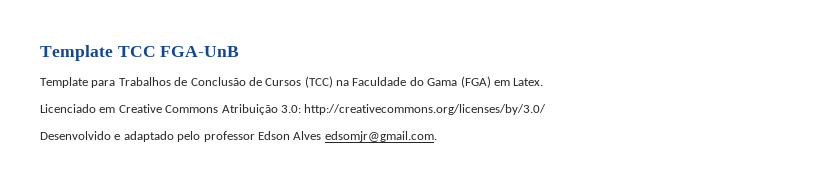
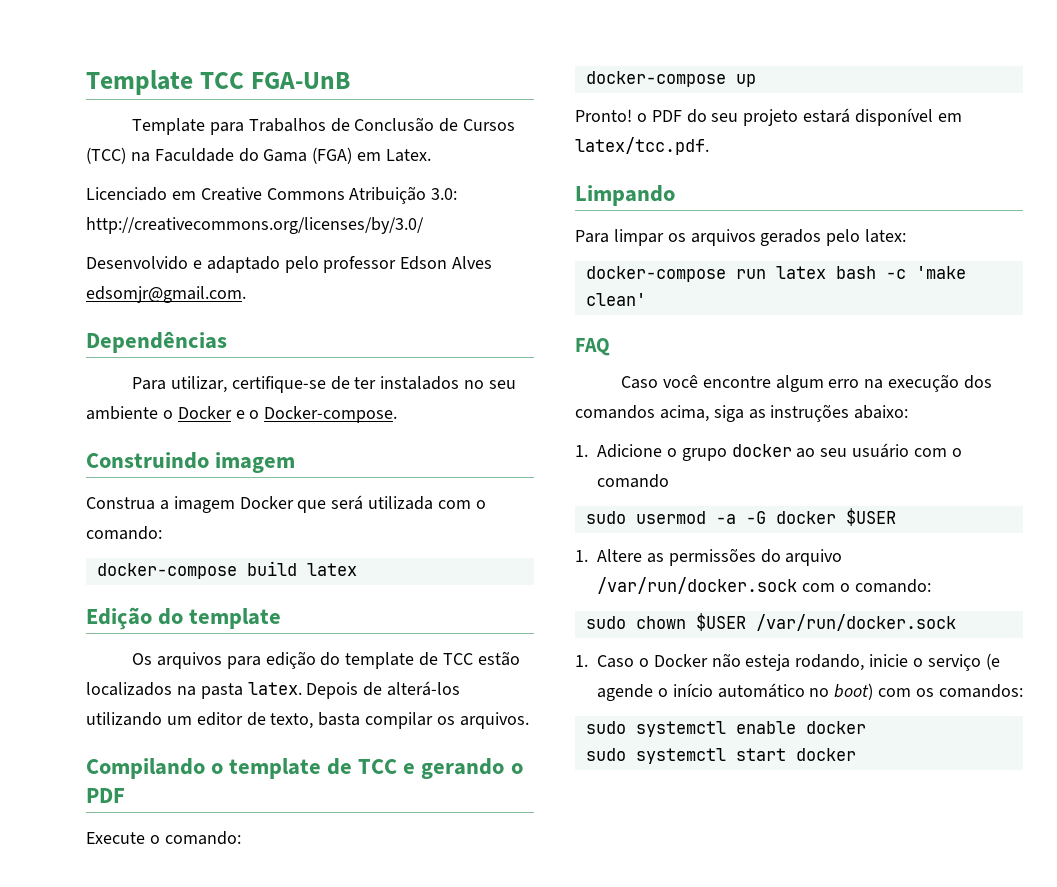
+ Dependências
+ Para utilizar, certifique-se de ter instalados no seu ambiente o Docker e o Docker-compose.
+ Construindo imagem
+ Construa a imagem Docker que será utilizada com o comando:
+ docker-compose build latex
+ Edição do template
+ Os arquivos para edição do template de TCC estão localizados na pasta latex. Depois de alterá-los utilizando um editor de texto, basta compilar os arquivos.
+ Compilando o template de TCC e gerando o PDF
+ Execute o comando:
+ docker-compose up
+ Pronto! o PDF do seu projeto estará disponível em latex/tcc.pdf.
+ Limpando
+ Para limpar os arquivos gerados pelo latex:
+ docker-compose run latex bash -c 'make clean'
+ FAQ
+ Caso você encontre algum erro na execução dos comandos acima, siga as instruções abaixo:
+ 1. Adicione o grupo docker ao seu usuário com o comando
+ sudo usermod -a -G docker $USER
+ 1. Altere as permissões do arquivo /var/run/docker.sock com o comando:
+ sudo chown $USER /var/run/docker.sock
+ 1. Caso o Docker não esteja rodando, inicie o serviço (e agende o início automático no boot) com os comandos:
+ sudo systemctl enable docker
+ sudo systemctl start docker

